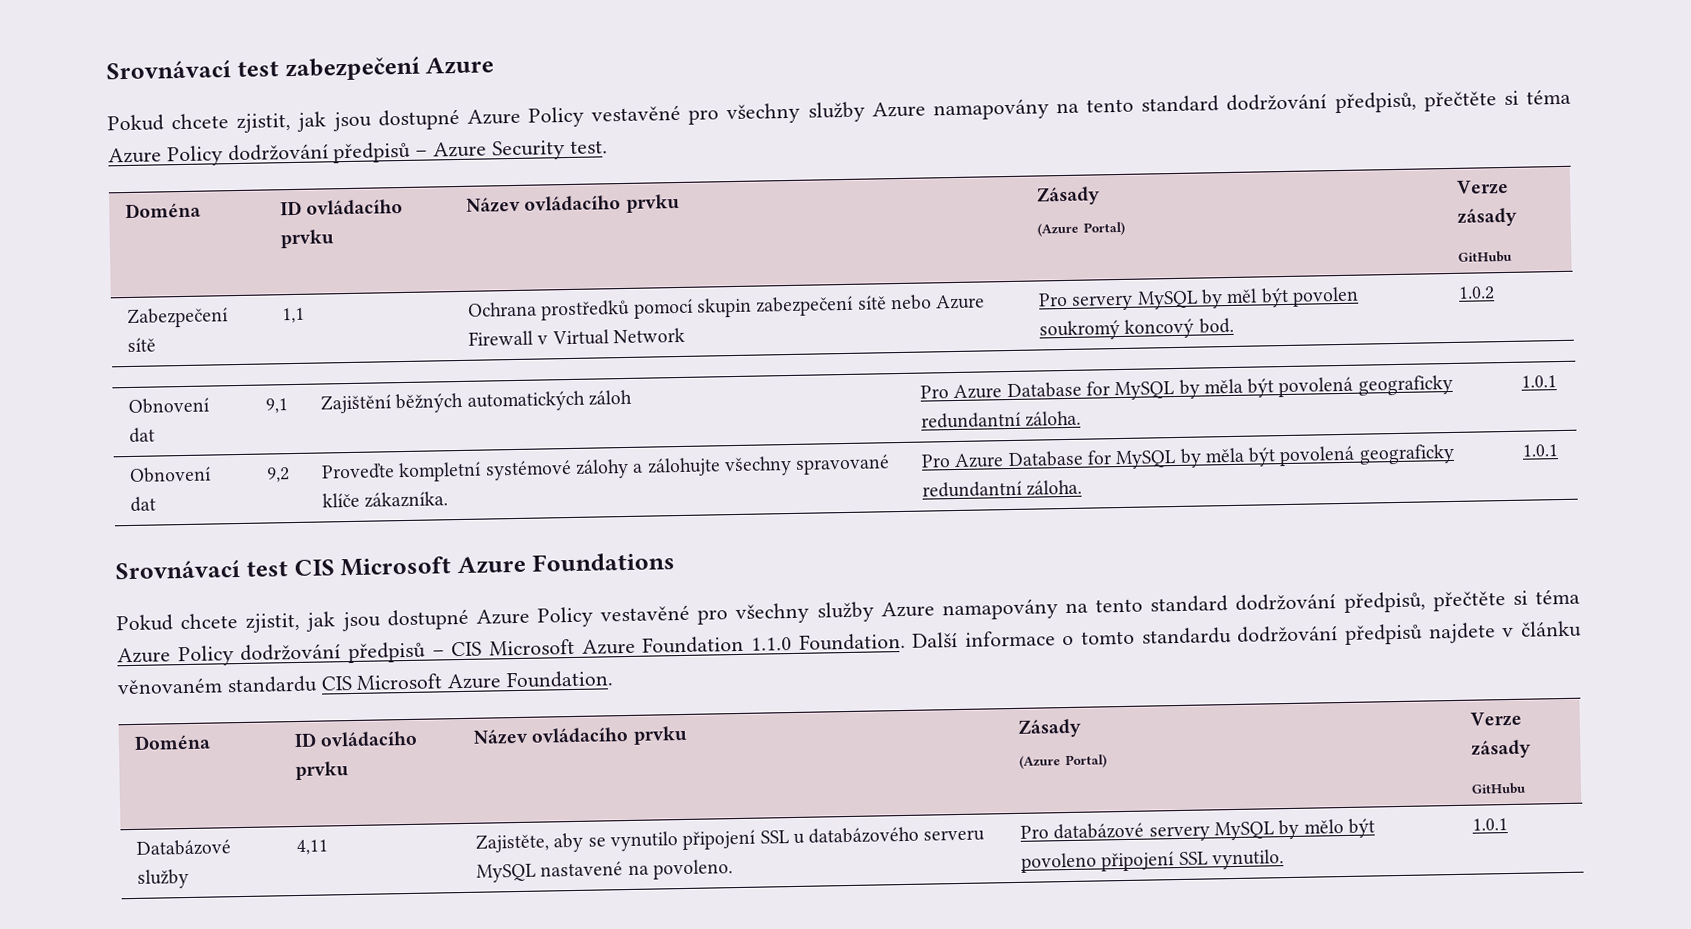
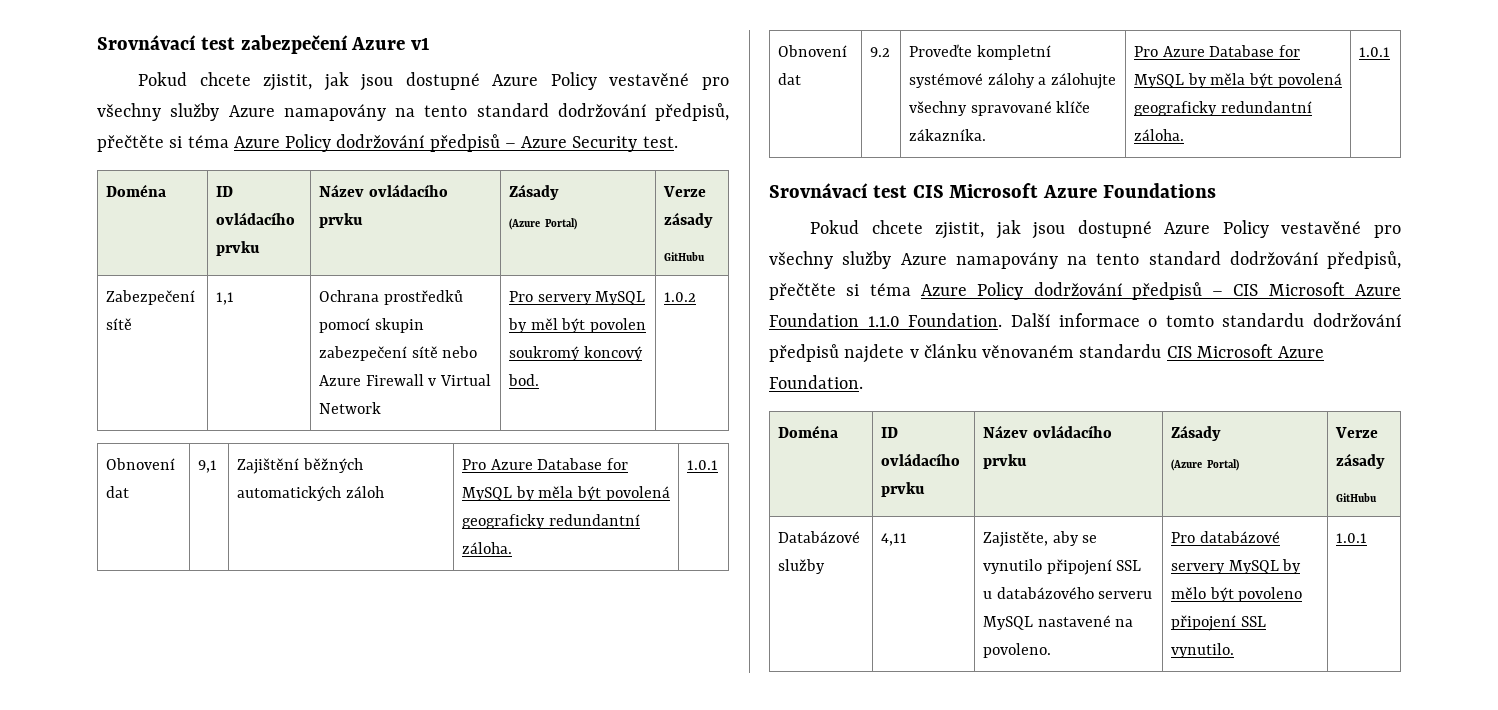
- Srovnávací test zabezpečení Azure
+ Srovnávací test zabezpečení Azure v1
- Obnovení dat | 9,2 | Proveďte kompletní systémové zálohy a zálohujte všechny spravované klíče zákazníka. | Pro Azure Database for MySQL by měla být povolená geograficky redundantní záloha. | 1.0.1
+ Obnovení dat | 9.2 | Proveďte kompletní systémové zálohy a zálohujte všechny spravované klíče zákazníka. | Pro Azure Database for MySQL by měla být povolená geograficky redundantní záloha. | 1.0.1

